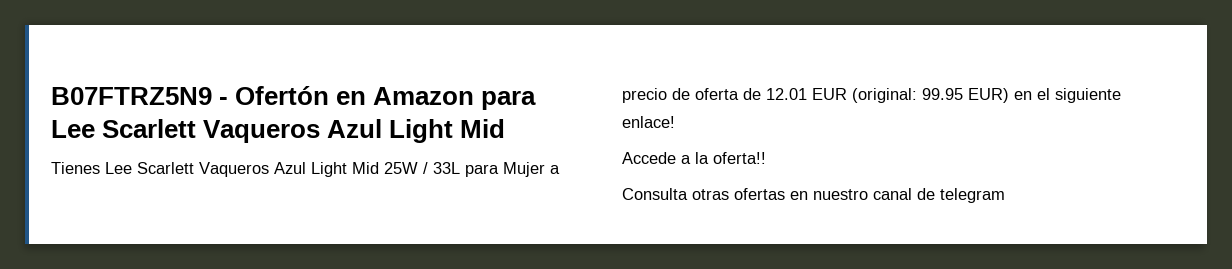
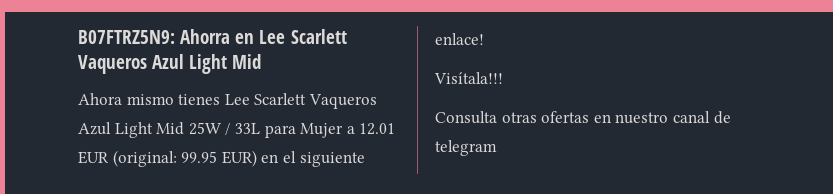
- B07FTRZ5N9 - Ofertón en Amazon para Lee Scarlett Vaqueros Azul Light Mid
+ B07FTRZ5N9: Ahorra en Lee Scarlett Vaqueros Azul Light Mid
- Tienes Lee Scarlett Vaqueros Azul Light Mid 25W / 33L para Mujer a precio de oferta de 12.01 EUR (original: 99.95 EUR) en el siguiente enlace!
+ Ahora mismo tienes Lee Scarlett Vaqueros Azul Light Mid 25W / 33L para Mujer a 12.01 EUR (original: 99.95 EUR) en el siguiente enlace!
- Accede a la oferta!!
+ Visítala!!!

